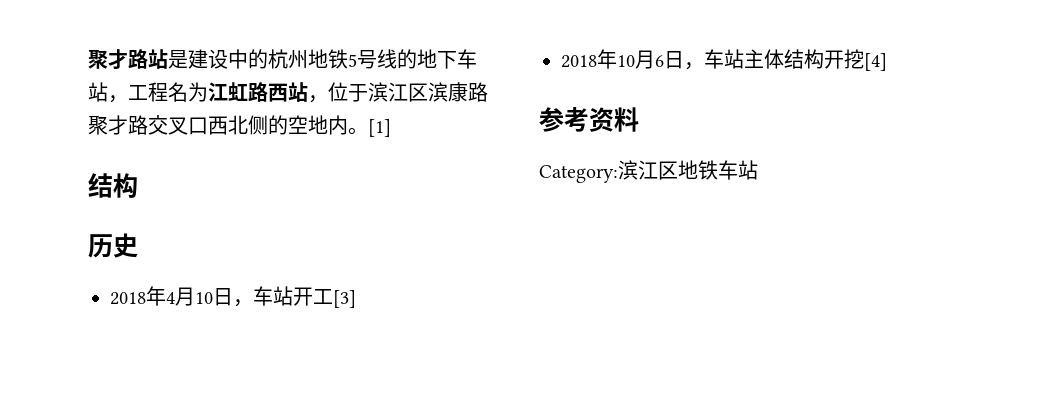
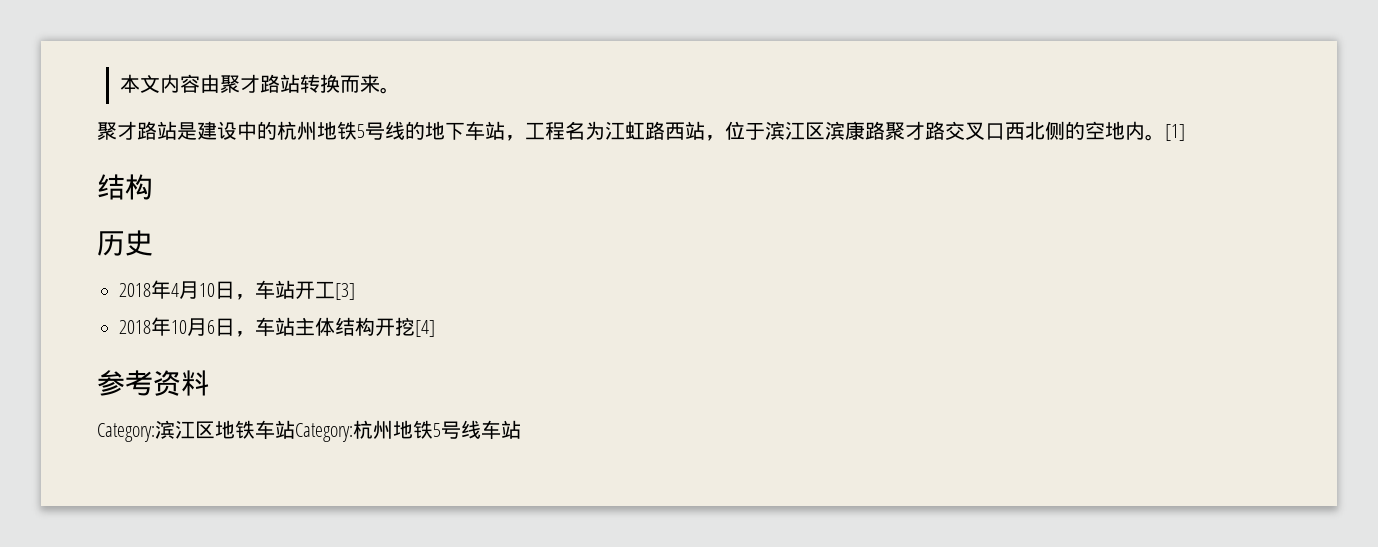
+ 本文内容由聚才路站转换而来。
- Category:滨江区地铁车站
+ Category:滨江区地铁车站Category:杭州地铁5号线车站

